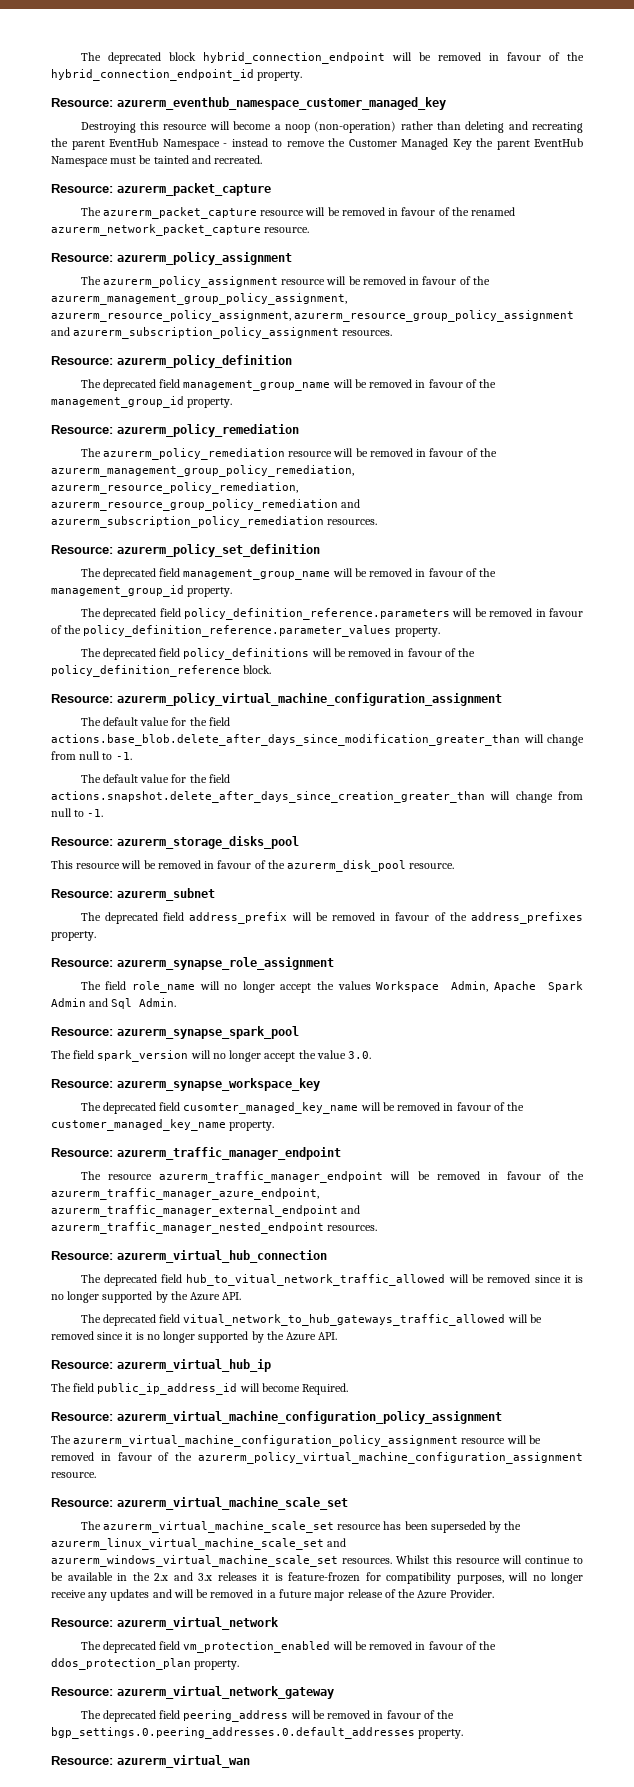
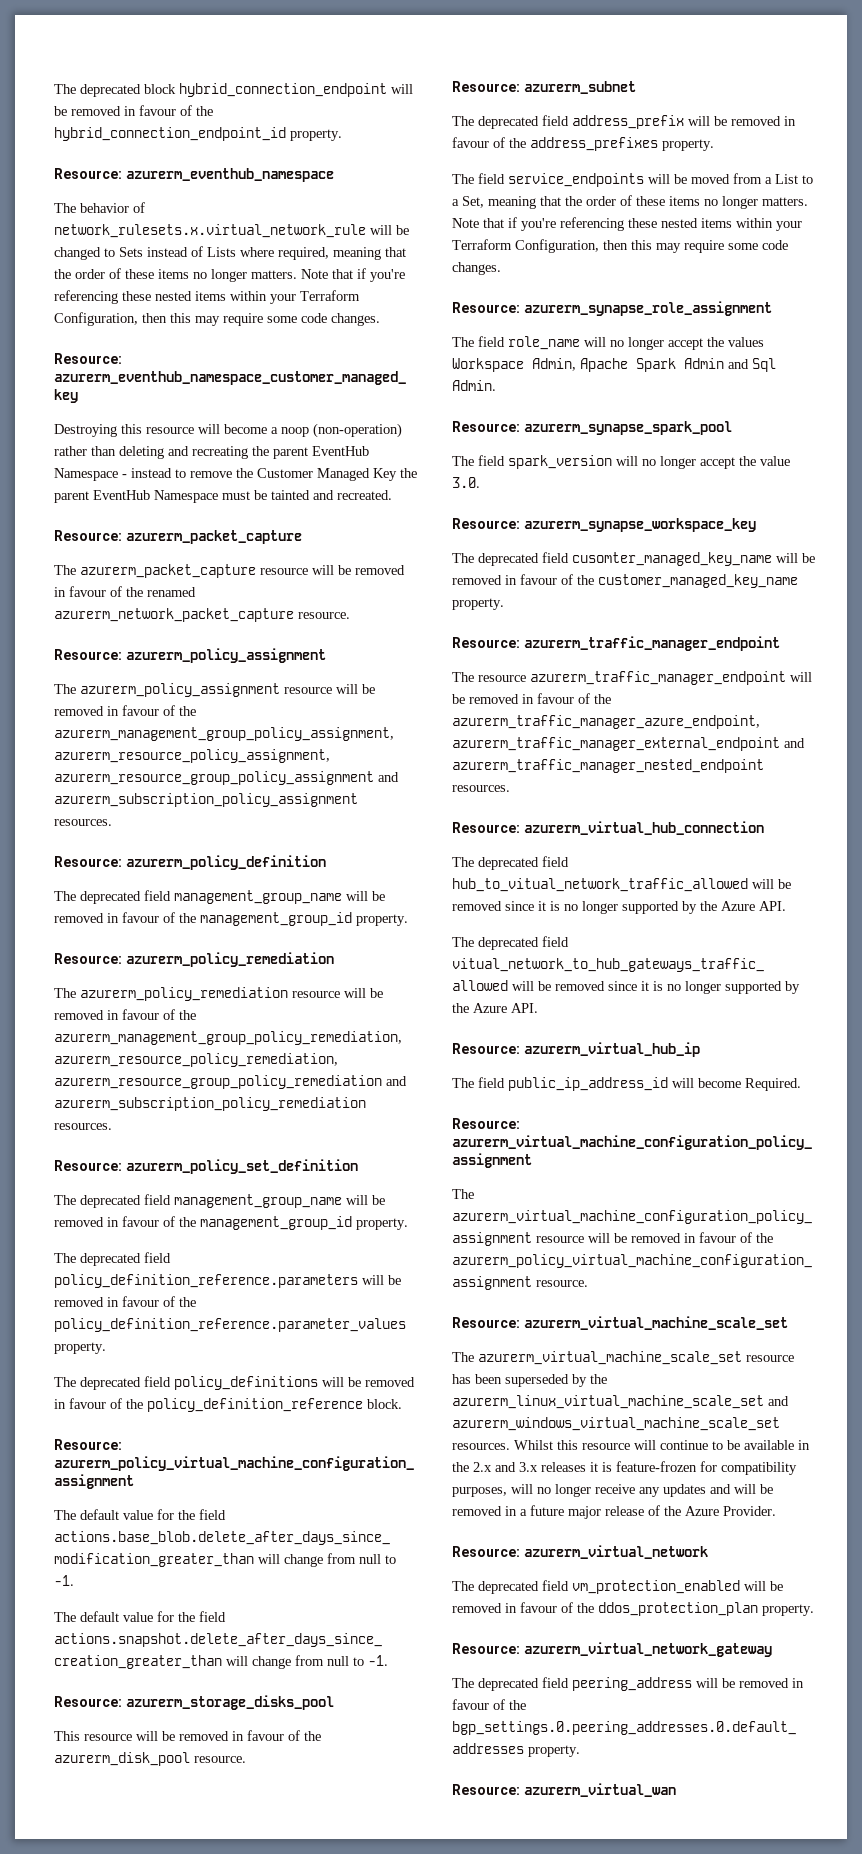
+ Resource: azurerm_eventhub_namespace
+ The behavior of network_rulesets.x.virtual_network_rule will be changed to Sets instead of Lists where required, meaning that the order of these items no longer matters. Note that if you're referencing these nested items within your Terraform Configuration, then this may require some code changes.
+ The field service_endpoints will be moved from a List to a Set, meaning that the order of these items no longer matters. Note that if you're referencing these nested items within your Terraform Configuration, then this may require some code changes.

